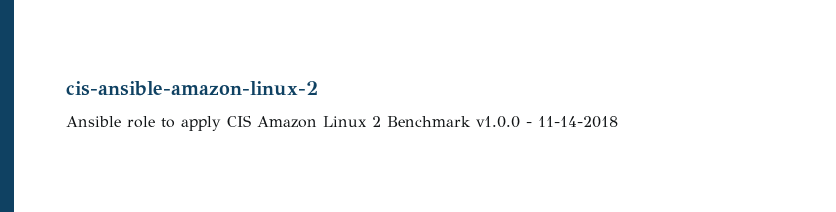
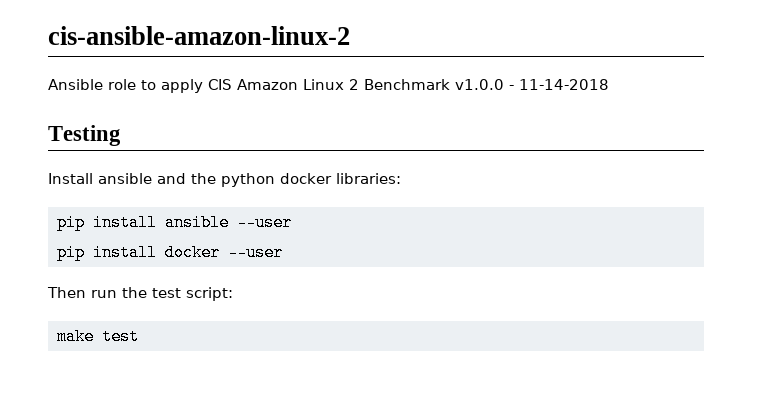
+ Testing
+ Install ansible and the python docker libraries:
+ pip install ansible --user
+ pip install docker --user
+ Then run the test script:
+ make test

